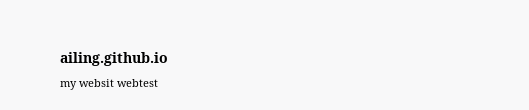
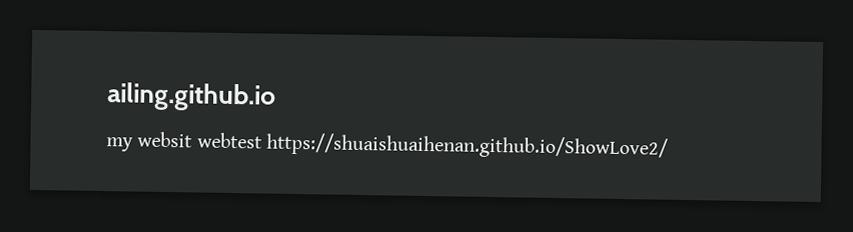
- my websit webtest
+ my websit webtest https://shuaishuaihenan.github.io/ShowLove2/

